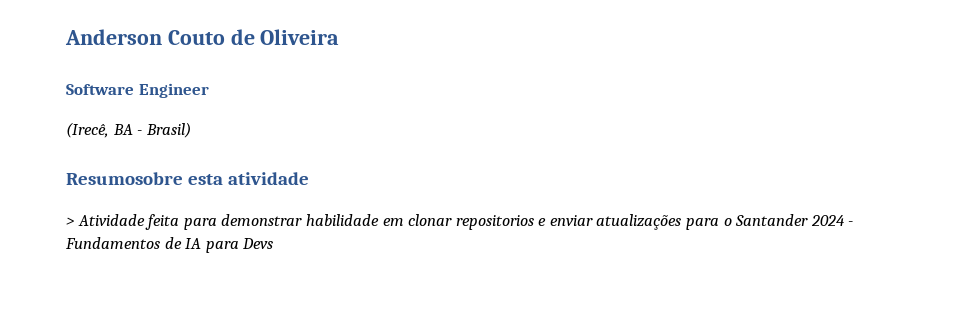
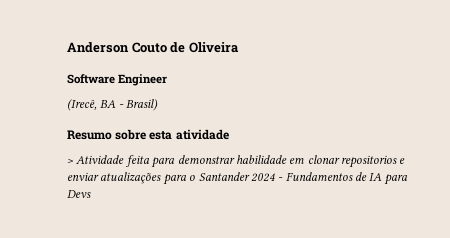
- Resumosobre esta atividade
+ Resumo sobre esta atividade

